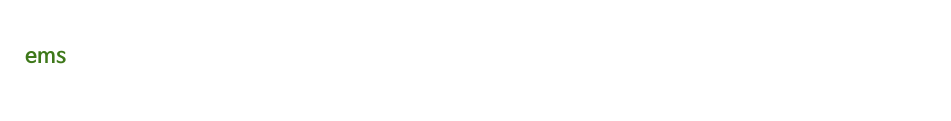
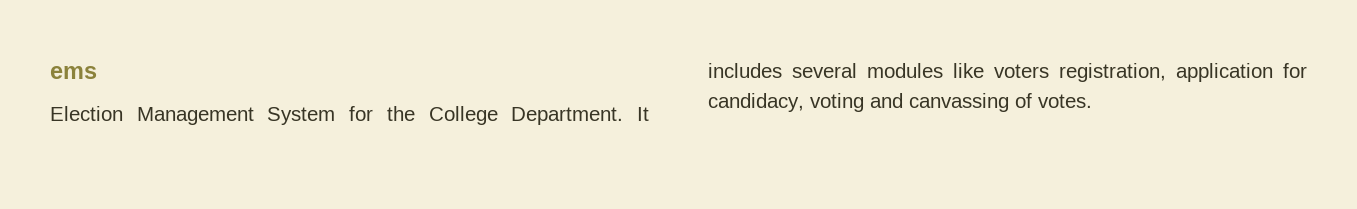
+ Election Management System for the College Department. It includes several modules like voters registration, application for candidacy, voting and canvassing of votes.

